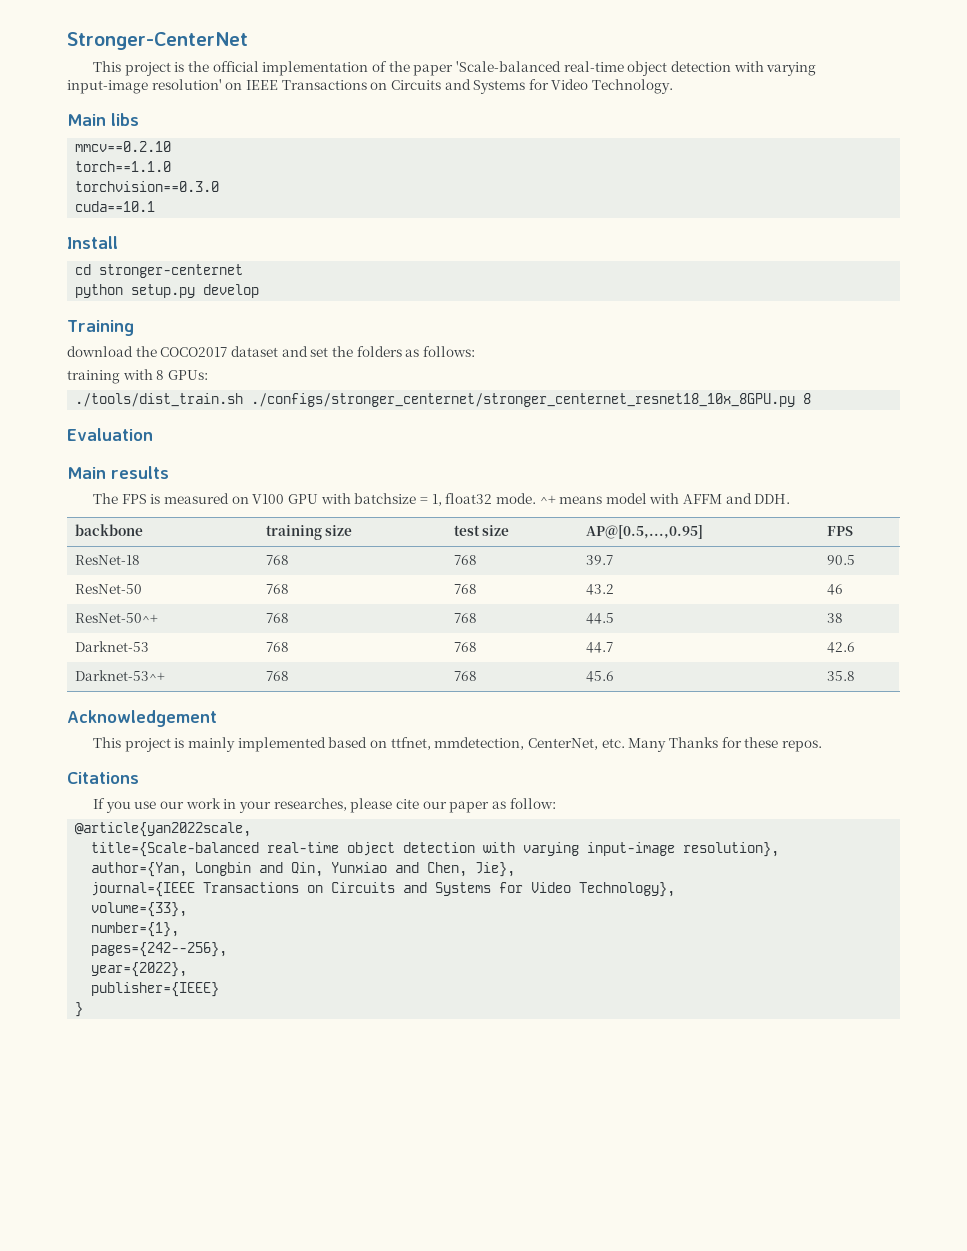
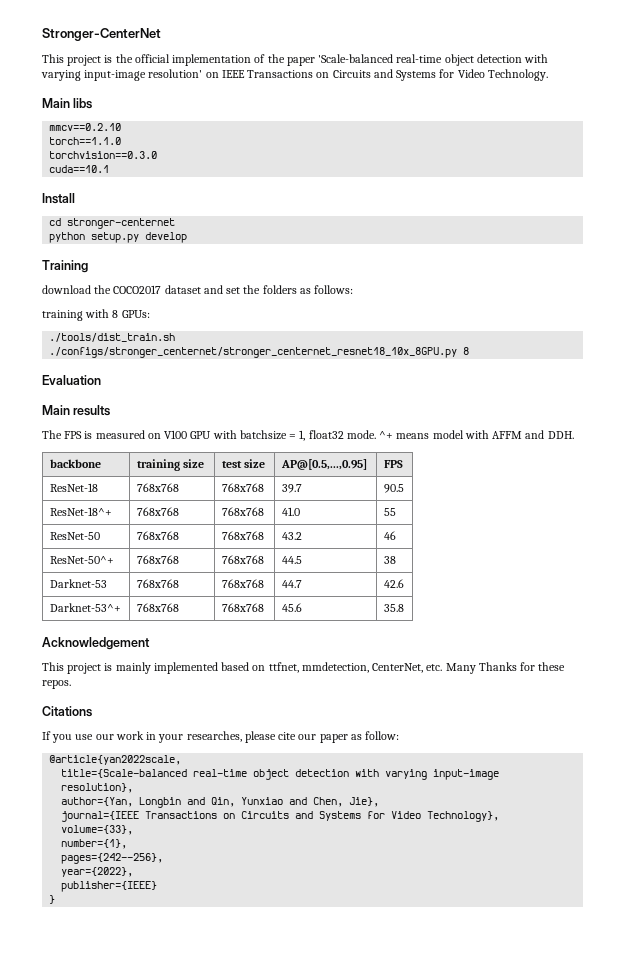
- ResNet-18 | 768 | 768 | 39.7 | 90.5
+ ResNet-18 | 768x768 | 768x768 | 39.7 | 90.5
+ ResNet-18^+ | 768x768 | 768x768 | 41.0 | 55
- ResNet-50 | 768 | 768 | 43.2 | 46
+ ResNet-50 | 768x768 | 768x768 | 43.2 | 46
- ResNet-50^+ | 768 | 768 | 44.5 | 38
+ ResNet-50^+ | 768x768 | 768x768 | 44.5 | 38
- Darknet-53 | 768 | 768 | 44.7 | 42.6
+ Darknet-53 | 768x768 | 768x768 | 44.7 | 42.6
- Darknet-53^+ | 768 | 768 | 45.6 | 35.8
+ Darknet-53^+ | 768x768 | 768x768 | 45.6 | 35.8

